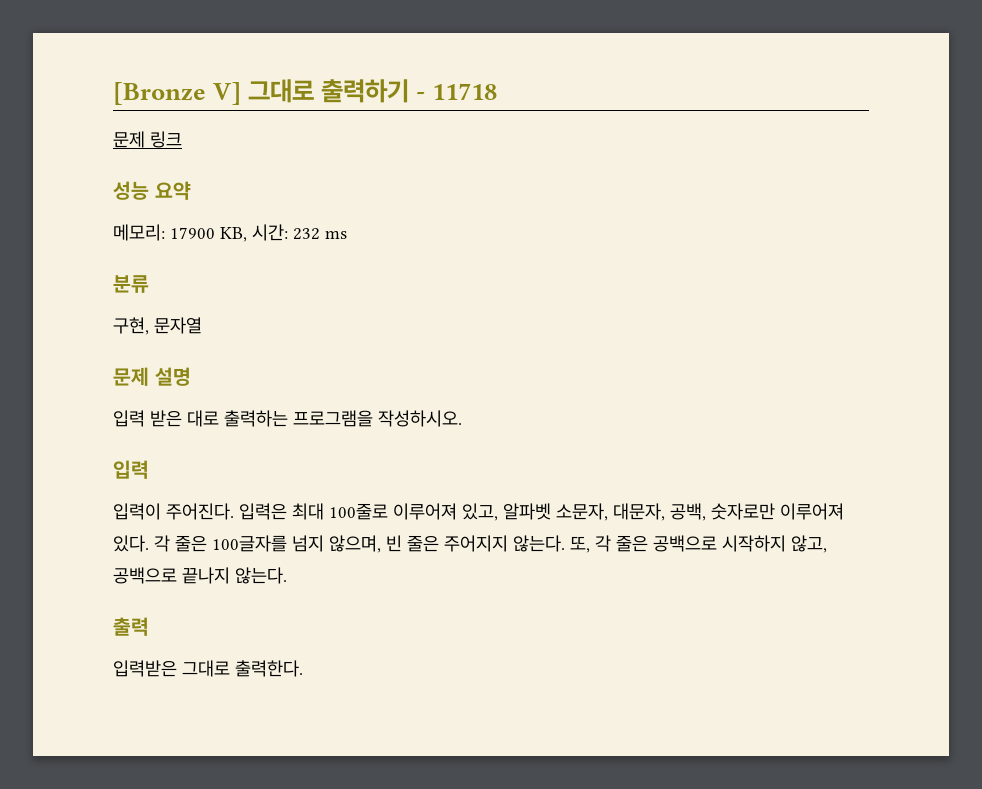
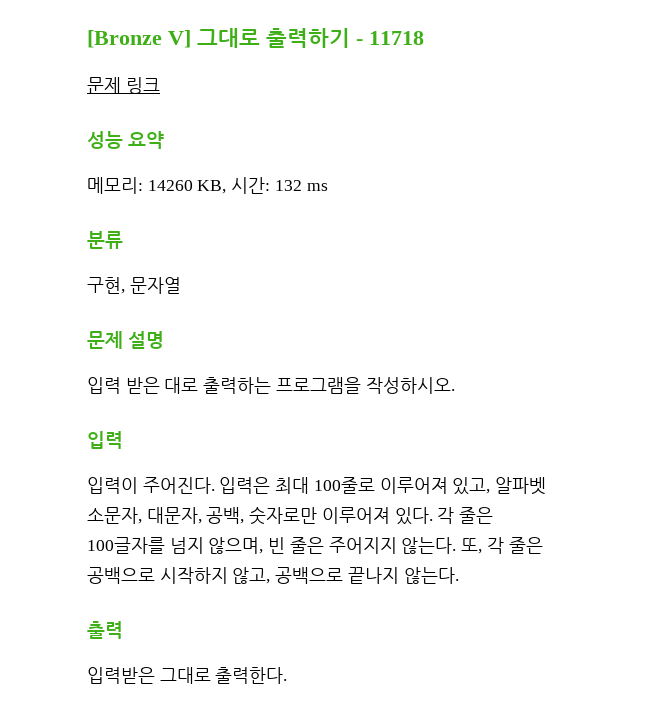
- 메모리: 17900 KB, 시간: 232 ms
+ 메모리: 14260 KB, 시간: 132 ms

